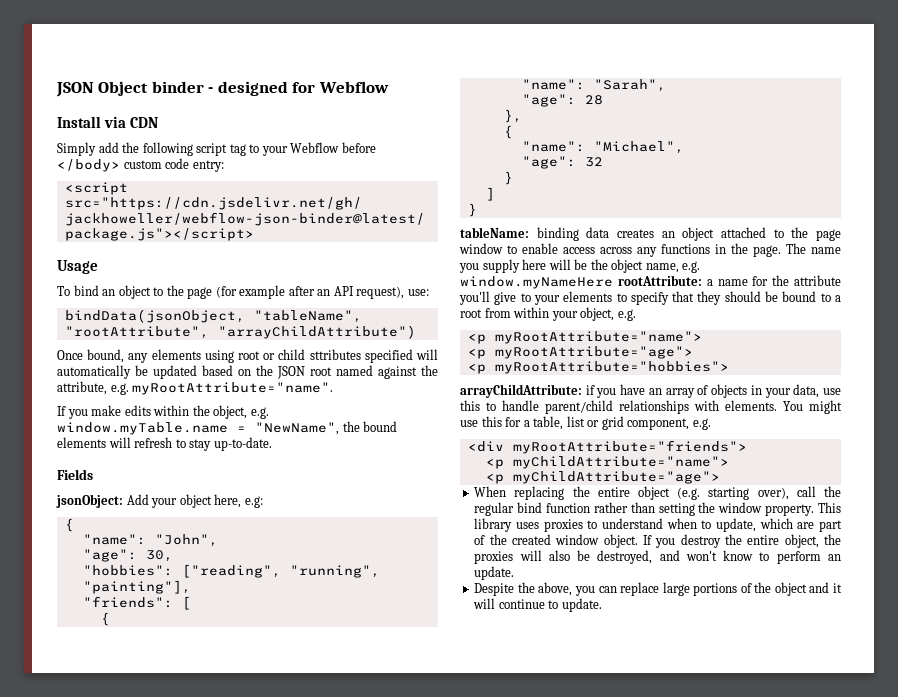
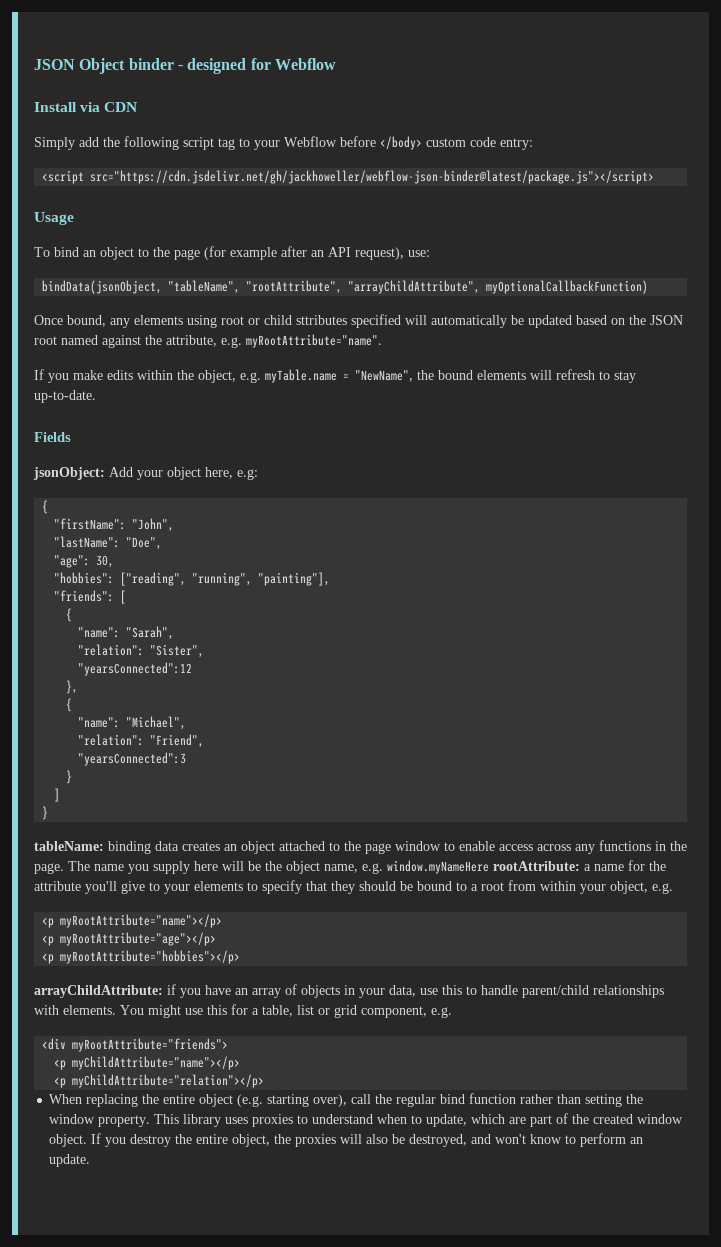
- bindData(jsonObject, "tableName", "rootAttribute", "arrayChildAttribute")
+ bindData(jsonObject, "tableName", "rootAttribute", "arrayChildAttribute", myOptionalCallbackFunction)
- If you make edits within the object, e.g. window.myTable.name = "NewName", the bound elements will refresh to stay up-to-date.
+ If you make edits within the object, e.g. myTable.name = "NewName", the bound elements will refresh to stay up-to-date.
- "name": "John",
+ "firstName": "John",
+ "lastName": "Doe",
- "age": 28
+ "relation": "Sister",
+ "yearsConnected":12
- "age": 32
+ "relation": "Friend",
+ "yearsConnected":3
- <p myRootAttribute="name">
- <p myRootAttribute="age">
- <p myRootAttribute="hobbies">
+ <p myRootAttribute="name"></p>
+ <p myRootAttribute="age"></p>
+ <p myRootAttribute="hobbies"></p>
- <p myChildAttribute="name">
- <p myChildAttribute="age">
+ <p myChildAttribute="name"></p>
+ <p myChildAttribute="relation"></p>
- Despite the above, you can replace large portions of the object and it will continue to update.

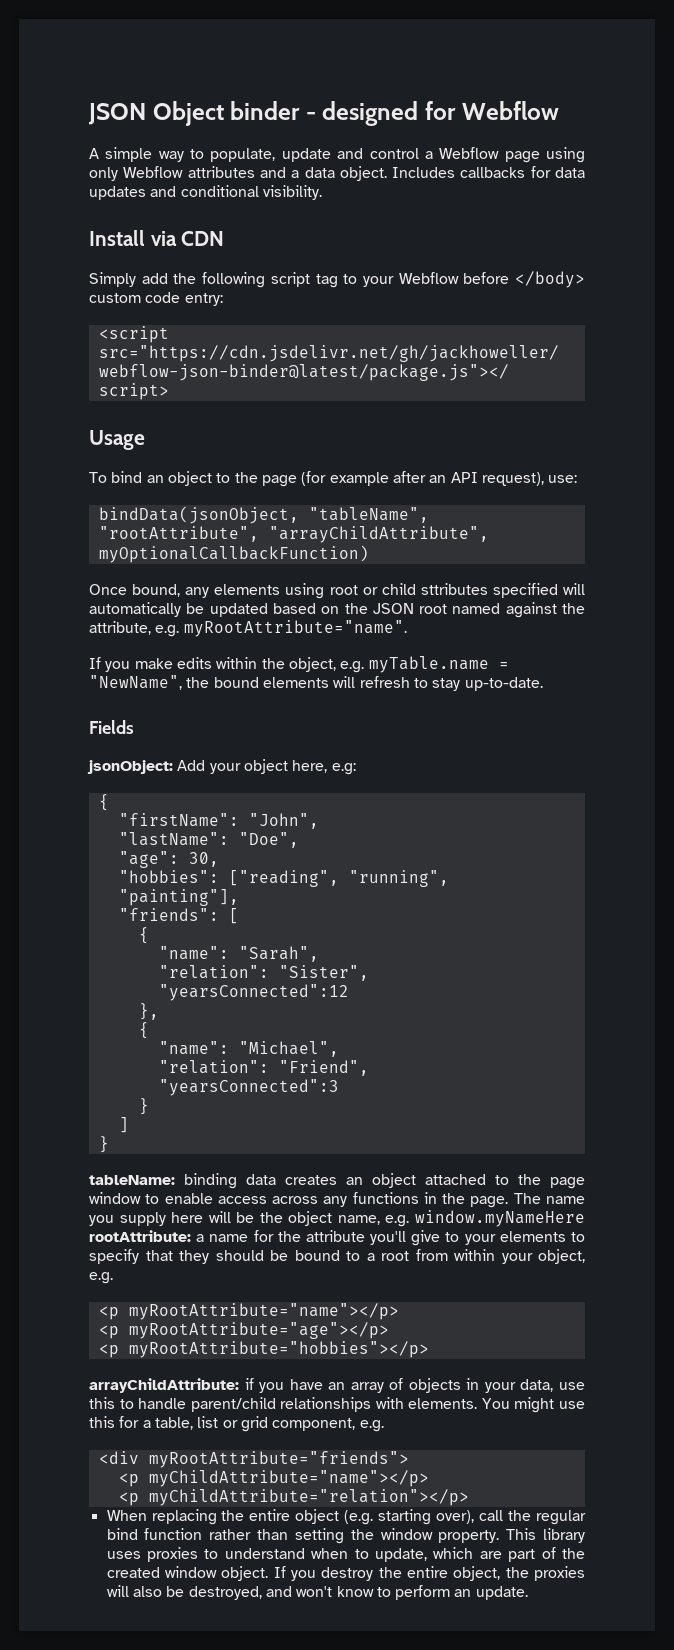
+ A simple way to populate, update and control a Webflow page using only Webflow attributes and a data object. Includes callbacks for data updates and conditional visibility.

